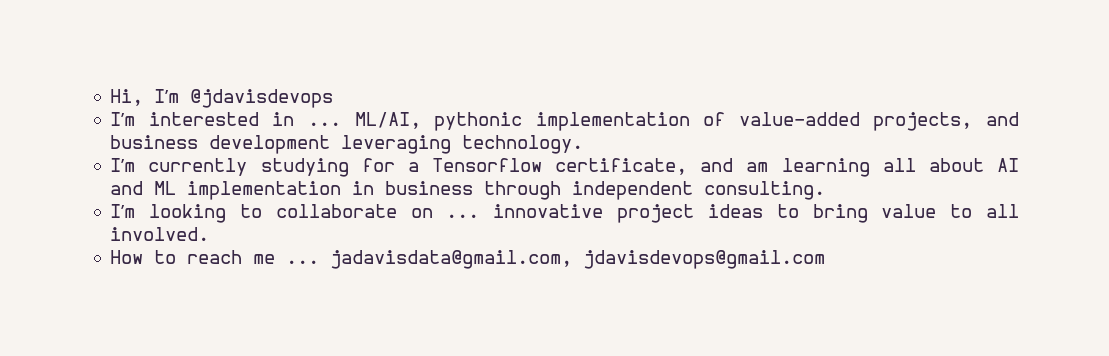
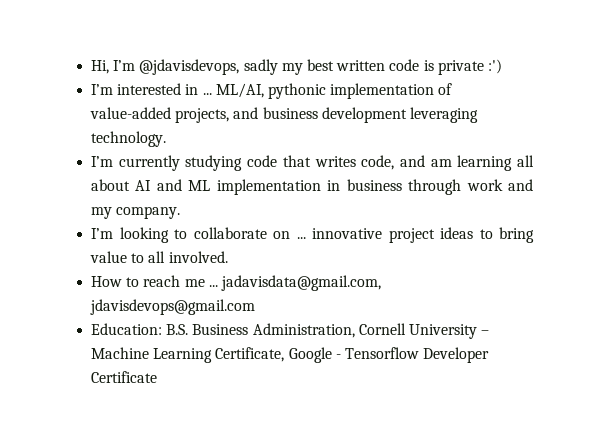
- Hi, I’m @jdavisdevops
+ Hi, I’m @jdavisdevops, sadly my best written code is private :')
- I’m currently studying for a Tensorflow certificate, and am learning all about AI and ML implementation in business through independent consulting.
+ I’m currently studying code that writes code, and am learning all about AI and ML implementation in business through work and my company.
+ Education: B.S. Business Administration, Cornell University – Machine Learning Certificate, Google - Tensorflow Developer Certificate

